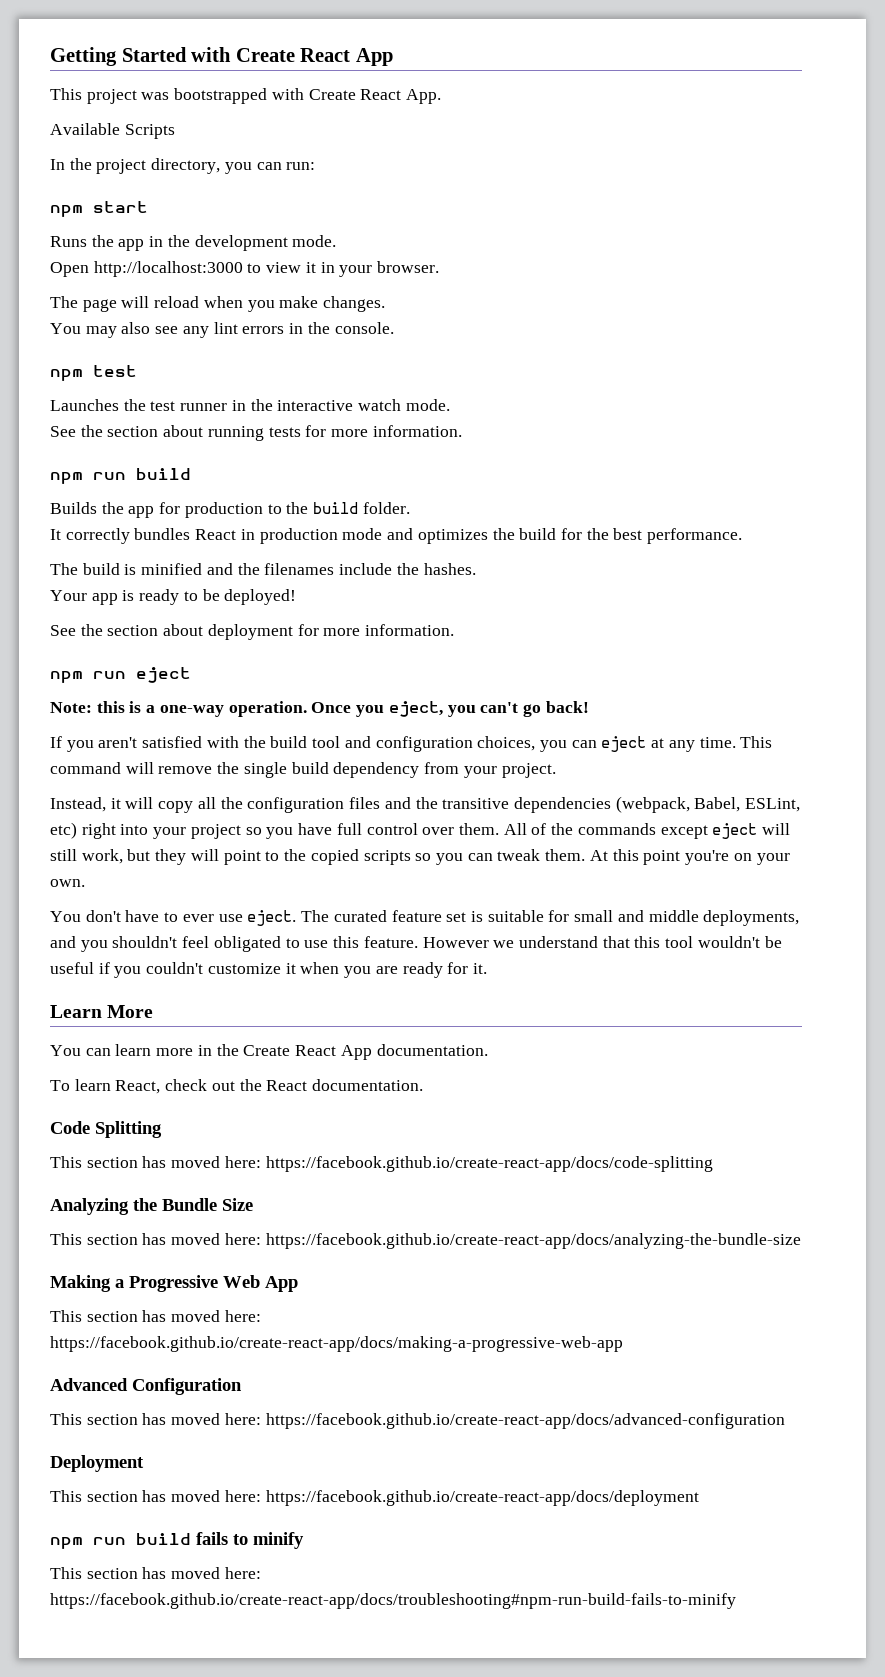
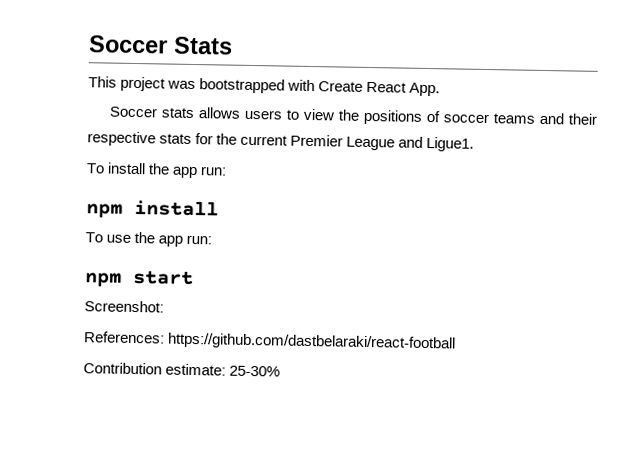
- Getting Started with Create React App
+ Soccer Stats
- Available Scripts
- In the project directory, you can run:
+ Soccer stats allows users to view the positions of soccer teams and their respective stats for the current Premier League and Ligue1.
+ To install the app run:
+ npm install
+ To use the app run:
  npm start
- Runs the app in the development mode.
- Open http://localhost:3000 to view it in your browser.
- The page will reload when you make changes.
- You may also see any lint errors in the console.
- npm test
- Launches the test runner in the interactive watch mode.
- See the section about running tests for more information.
- npm run build
- Builds the app for production to the build folder.
- It correctly bundles React in production mode and optimizes the build for the best performance.
- The build is minified and the filenames include the hashes.
- Your app is ready to be deployed!
- See the section about deployment for more information.
- npm run eject
- Note: this is a one-way operation. Once you eject, you can't go back!
- If you aren't satisfied with the build tool and configuration choices, you can eject at any time. This command will remove the single build dependency from your project.
- Instead, it will copy all the configuration files and the transitive dependencies (webpack, Babel, ESLint, etc) right into your project so you have full control over them. All of the commands except eject will still work, but they will point to the copied scripts so you can tweak them. At this point you're on your own.
- You don't have to ever use eject. The curated feature set is suitable for small and middle deployments, and you shouldn't feel obligated to use this feature. However we understand that this tool wouldn't be useful if you couldn't customize it when you are ready for it.
- Learn More
- You can learn more in the Create React App documentation.
- To learn React, check out the React documentation.
- Code Splitting
- This section has moved here: https://facebook.github.io/create-react-app/docs/code-splitting
- Analyzing the Bundle Size
- This section has moved here: https://facebook.github.io/create-react-app/docs/analyzing-the-bundle-size
- Making a Progressive Web App
- This section has moved here: https://facebook.github.io/create-react-app/docs/making-a-progressive-web-app
- Advanced Configuration
- This section has moved here: https://facebook.github.io/create-react-app/docs/advanced-configuration
- Deployment
- This section has moved here: https://facebook.github.io/create-react-app/docs/deployment
- npm run build fails to minify
- This section has moved here: https://facebook.github.io/create-react-app/docs/troubleshooting#npm-run-build-fails-to-minify
+ Screenshot:
+ References: https://github.com/dastbelaraki/react-football
+ Contribution estimate: 25-30%

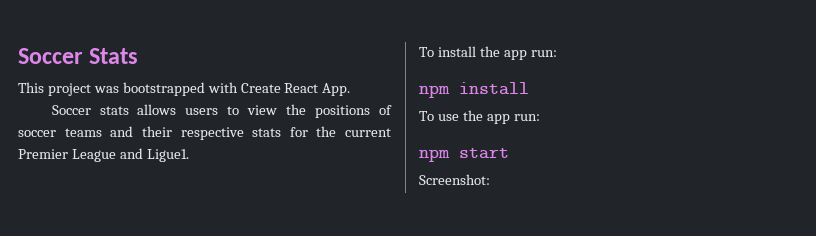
- References: https://github.com/dastbelaraki/react-football
- Contribution estimate: 25-30%

